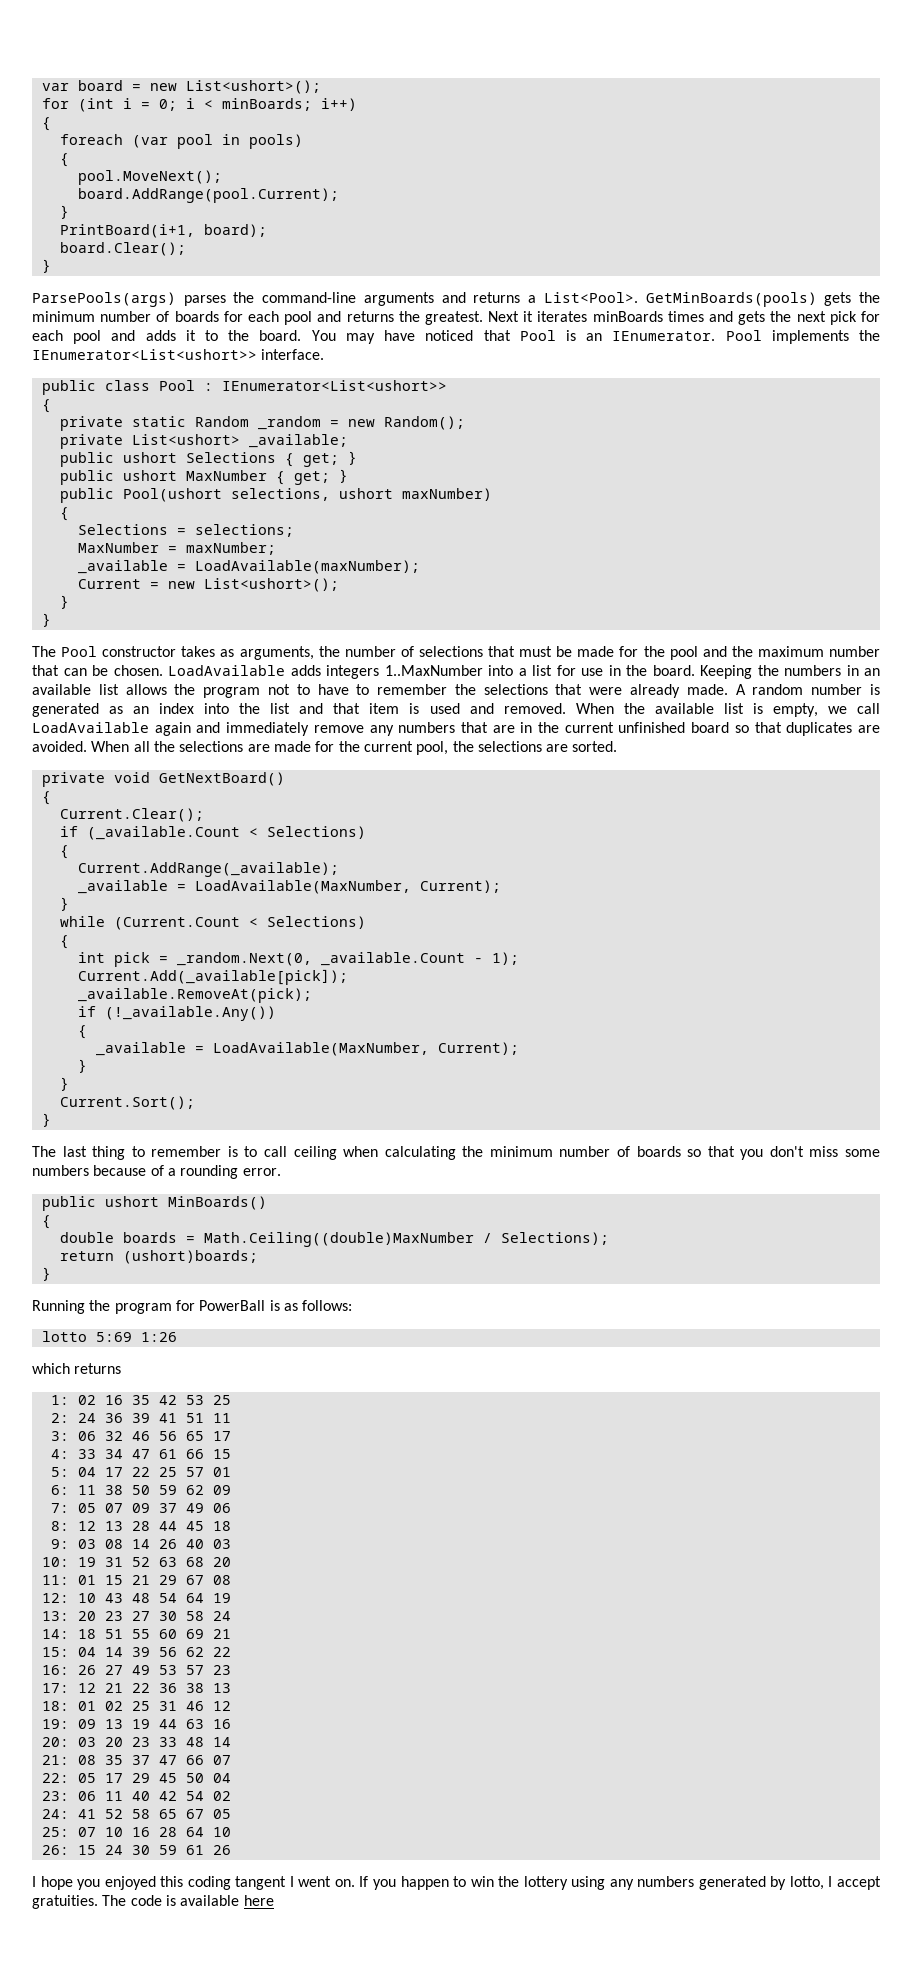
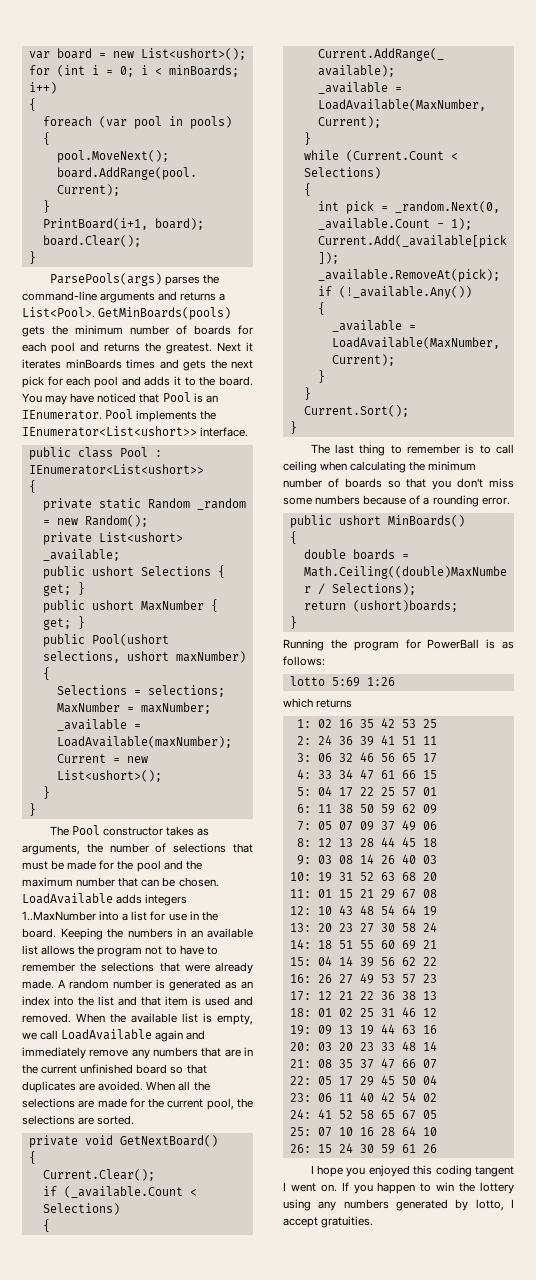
- The code is available here

